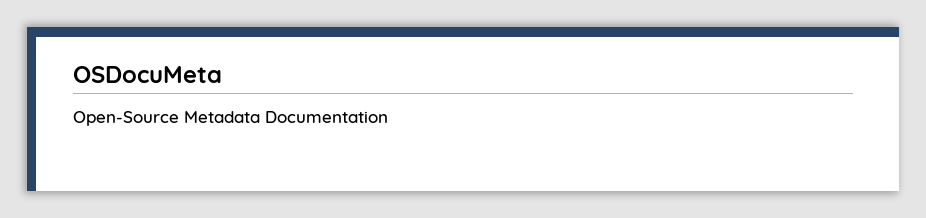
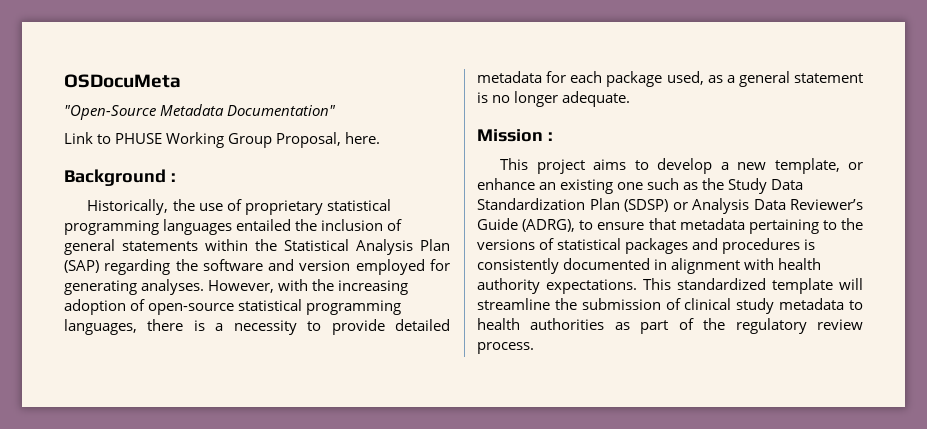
- Open-Source Metadata Documentation
+ "Open-Source Metadata Documentation"
+ Link to PHUSE Working Group Proposal, here.
+ Background :
+ Historically, the use of proprietary statistical programming languages entailed the inclusion of general statements within the Statistical Analysis Plan (SAP) regarding the software and version employed for generating analyses. However, with the increasing adoption of open-source statistical programming languages, there is a necessity to provide detailed metadata for each package used, as a general statement is no longer adequate.
+ Mission :
+ This project aims to develop a new template, or enhance an existing one such as the Study Data Standardization Plan (SDSP) or Analysis Data Reviewer’s Guide (ADRG), to ensure that metadata pertaining to the versions of statistical packages and procedures is consistently documented in alignment with health authority expectations. This standardized template will streamline the submission of clinical study metadata to health authorities as part of the regulatory review process.

